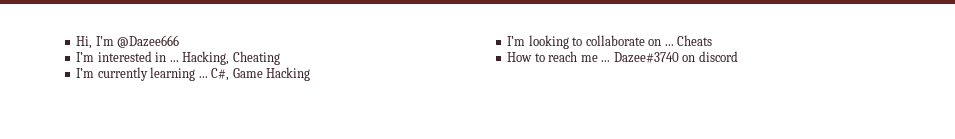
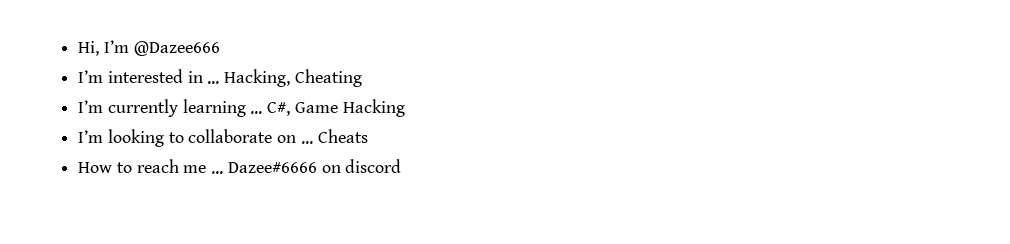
- Dazee#3740 on discord
+ Dazee#6666 on discord

